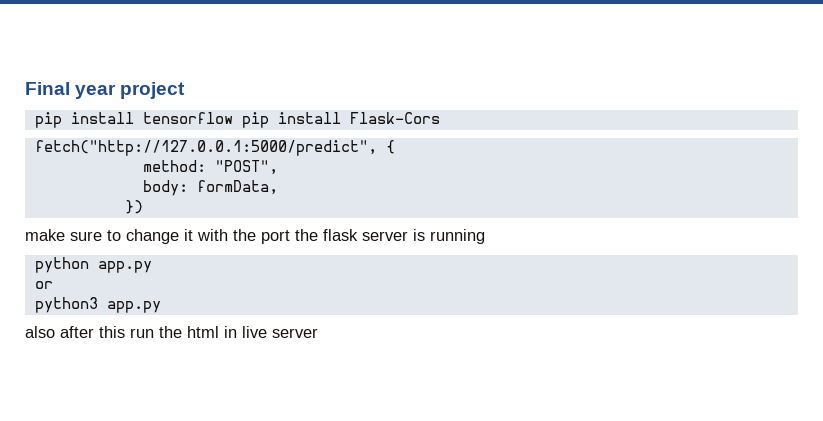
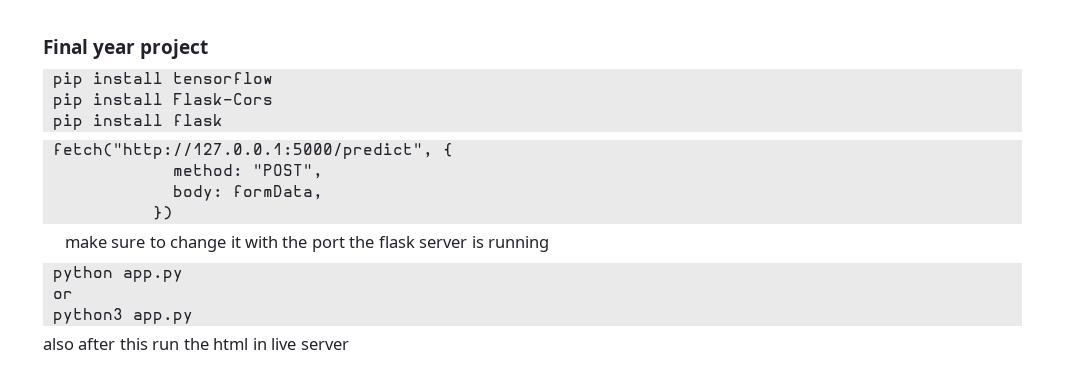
- pip install tensorflow pip install Flask-Cors
+ pip install tensorflow
+ pip install Flask-Cors
+ pip install flask

